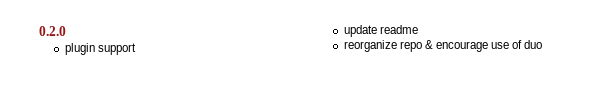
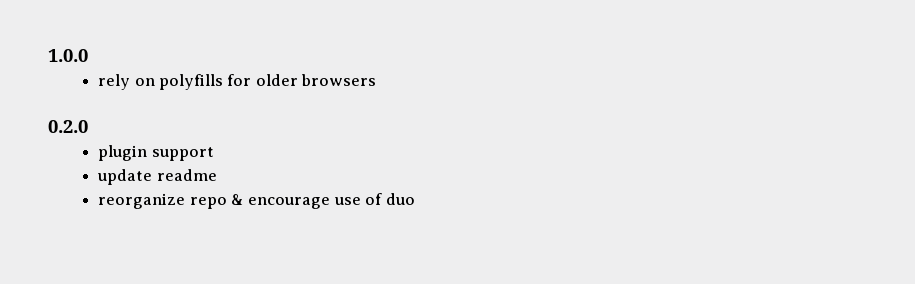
+ 1.0.0
+ rely on polyfills for older browsers

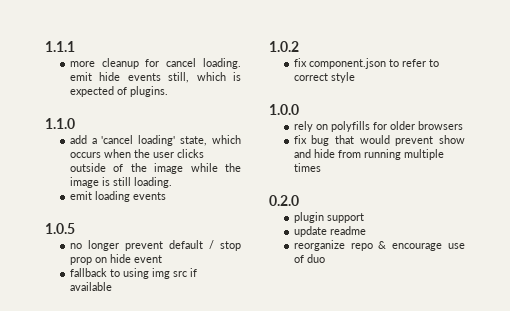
+ 1.1.1
+ more cleanup for cancel loading. emit hide events still, which is expected of plugins.
+ 1.1.0
+ add a 'cancel loading' state, which occurs when the user clicks outside of the image while the image is still loading.
+ emit loading events
+ 1.0.5
+ no longer prevent default / stop prop on hide event
+ fallback to using img src if available
+ 1.0.2
+ fix component.json to refer to correct style
+ fix bug that would prevent show and hide from running multiple times

